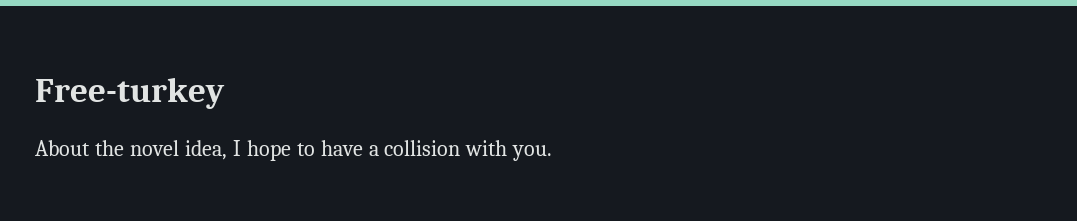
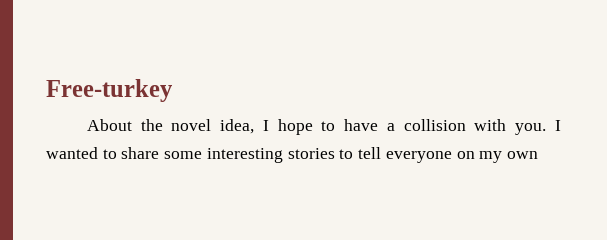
+ I wanted to share some interesting stories to tell everyone on my own

